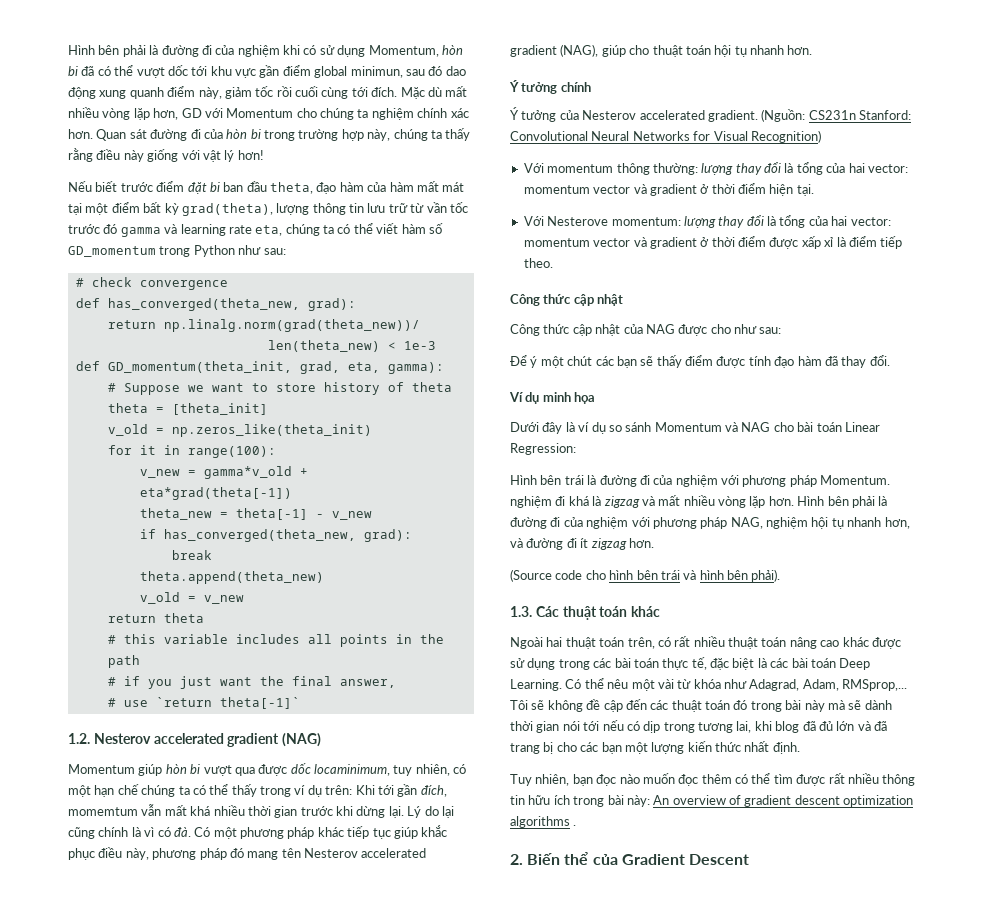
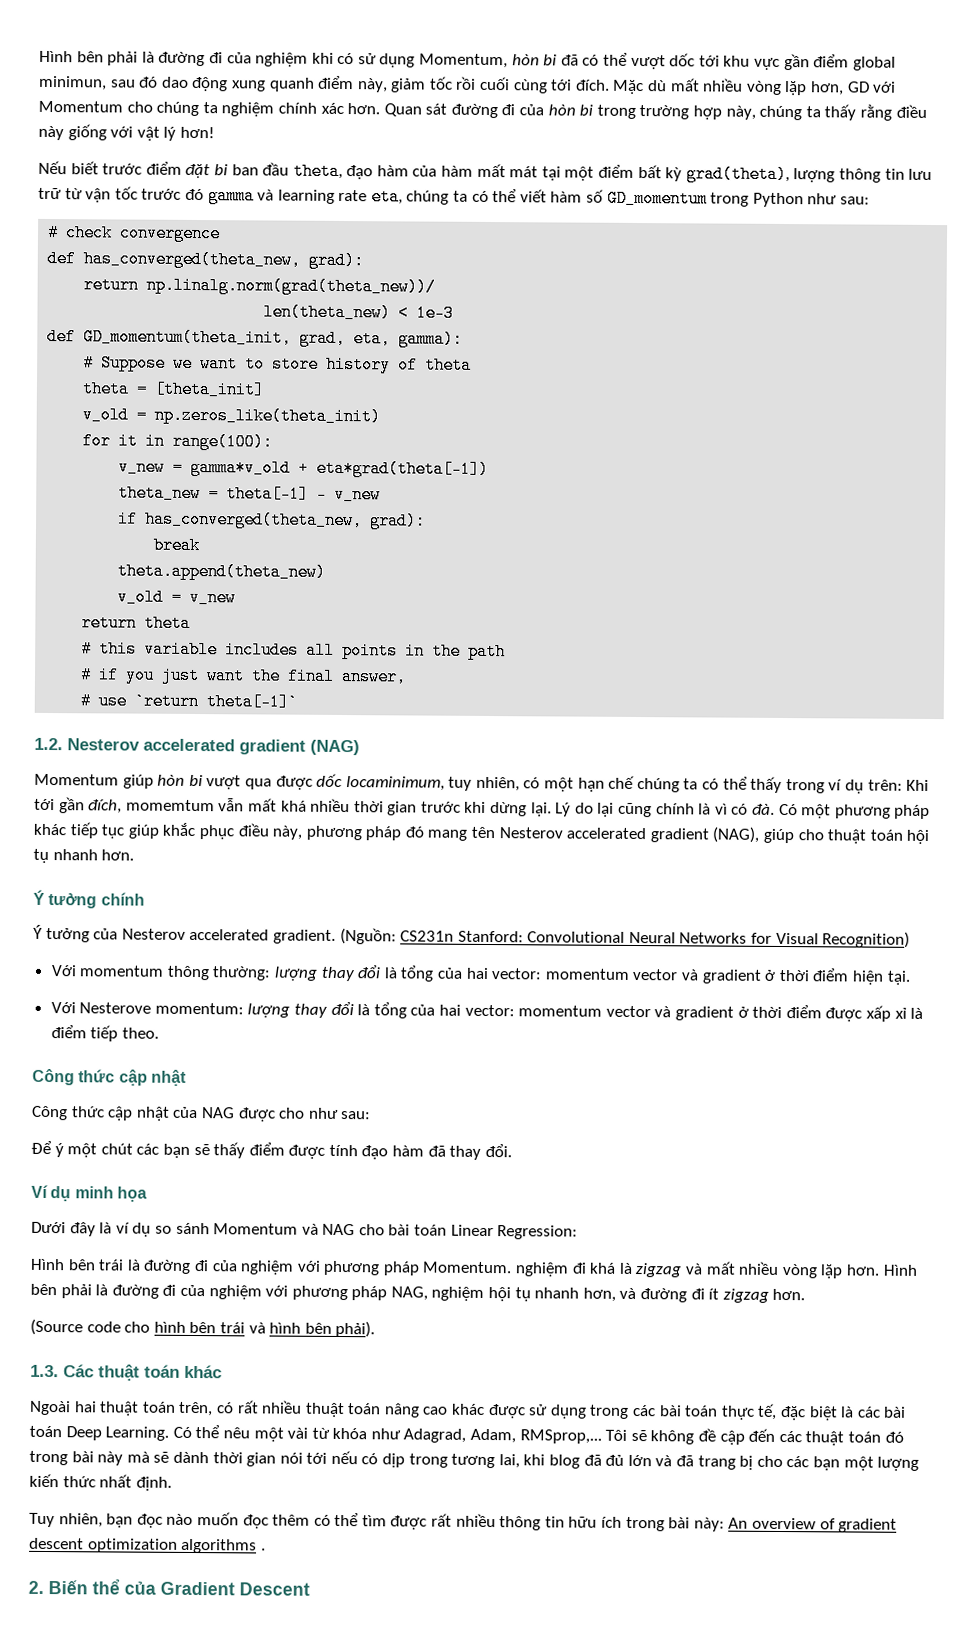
- Nếu biết trước điểm đặt bi ban đầu theta, đạo hàm của hàm mất mát tại một điểm bất kỳ grad(theta), lượng thông tin lưu trữ từ vần tốc trước đó gamma và learning rate eta, chúng ta có thể viết hàm số GD_momentum trong Python như sau:
+ Nếu biết trước điểm đặt bi ban đầu theta, đạo hàm của hàm mất mát tại một điểm bất kỳ grad(theta), lượng thông tin lưu trữ từ vận tốc trước đó gamma và learning rate eta, chúng ta có thể viết hàm số GD_momentum trong Python như sau:

